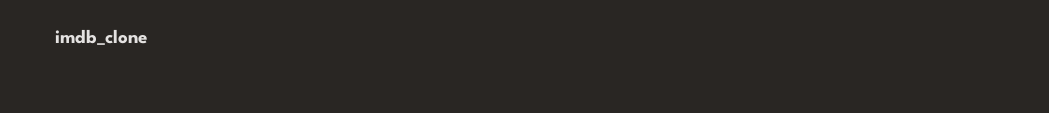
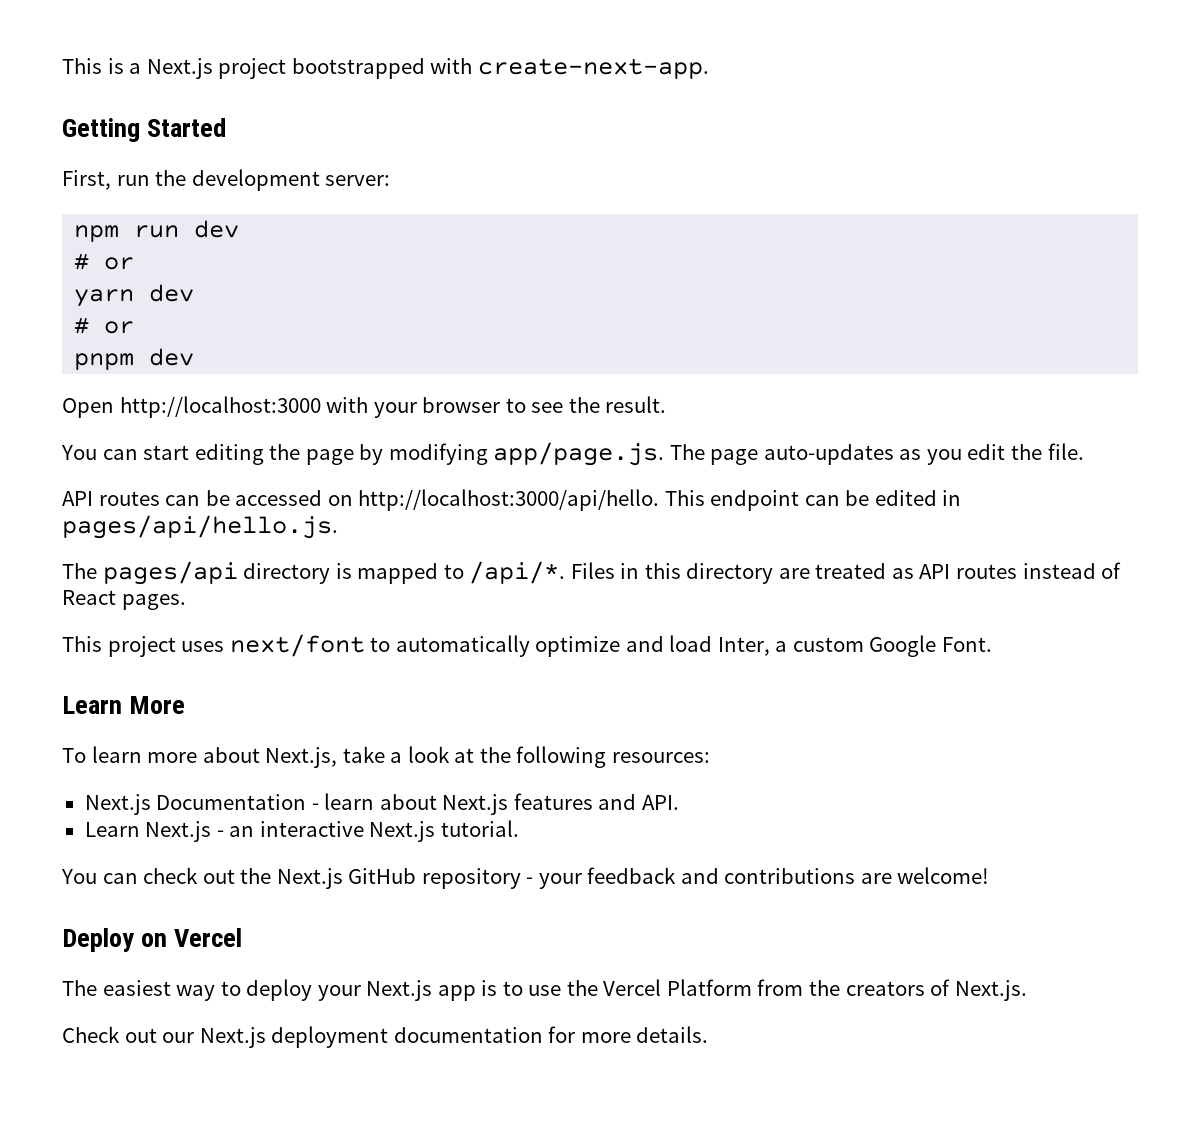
- imdb_clone
+ This is a Next.js project bootstrapped with create-next-app.
+ Getting Started
+ First, run the development server:
+ npm run dev
+ # or
+ yarn dev
+ # or
+ pnpm dev
+ Open http://localhost:3000 with your browser to see the result.
+ You can start editing the page by modifying app/page.js. The page auto-updates as you edit the file.
+ API routes can be accessed on http://localhost:3000/api/hello. This endpoint can be edited in pages/api/hello.js.
+ The pages/api directory is mapped to /api/*. Files in this directory are treated as API routes instead of React pages.
+ This project uses next/font to automatically optimize and load Inter, a custom Google Font.
+ Learn More
+ To learn more about Next.js, take a look at the following resources:
+ Next.js Documentation - learn about Next.js features and API.
+ Learn Next.js - an interactive Next.js tutorial.
+ You can check out the Next.js GitHub repository - your feedback and contributions are welcome!
+ Deploy on Vercel
+ The easiest way to deploy your Next.js app is to use the Vercel Platform from the creators of Next.js.
+ Check out our Next.js deployment documentation for more details.

